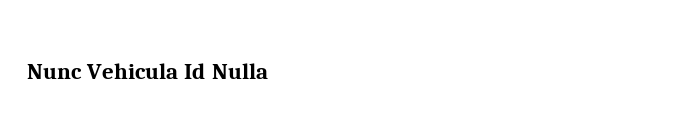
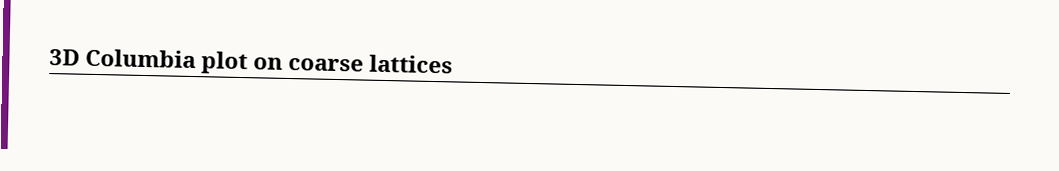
- Nunc Vehicula Id Nulla
+ 3D Columbia plot on coarse lattices

